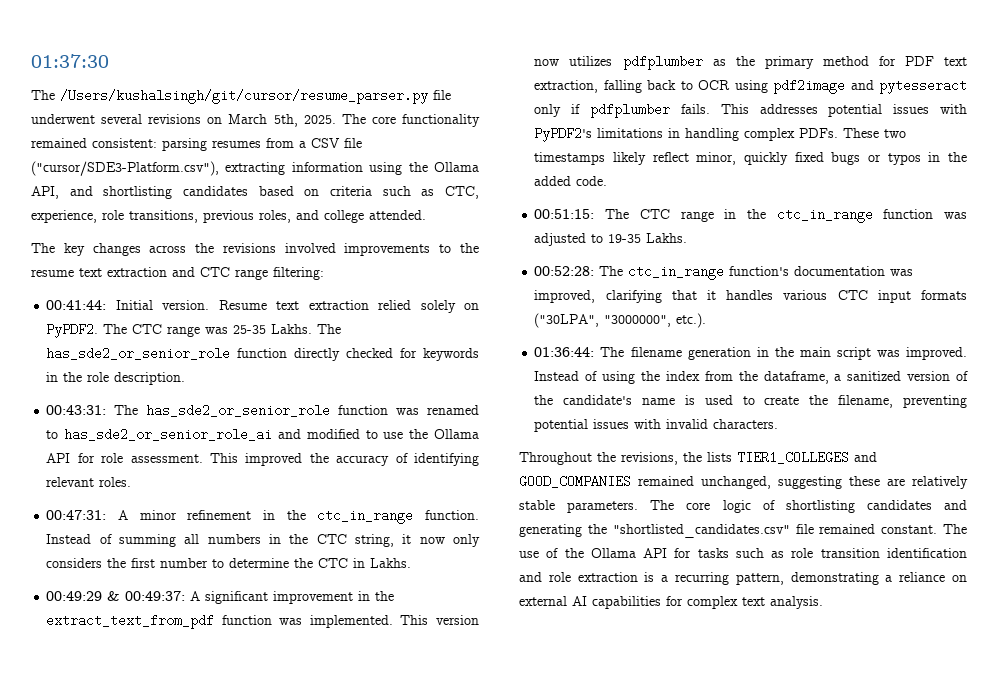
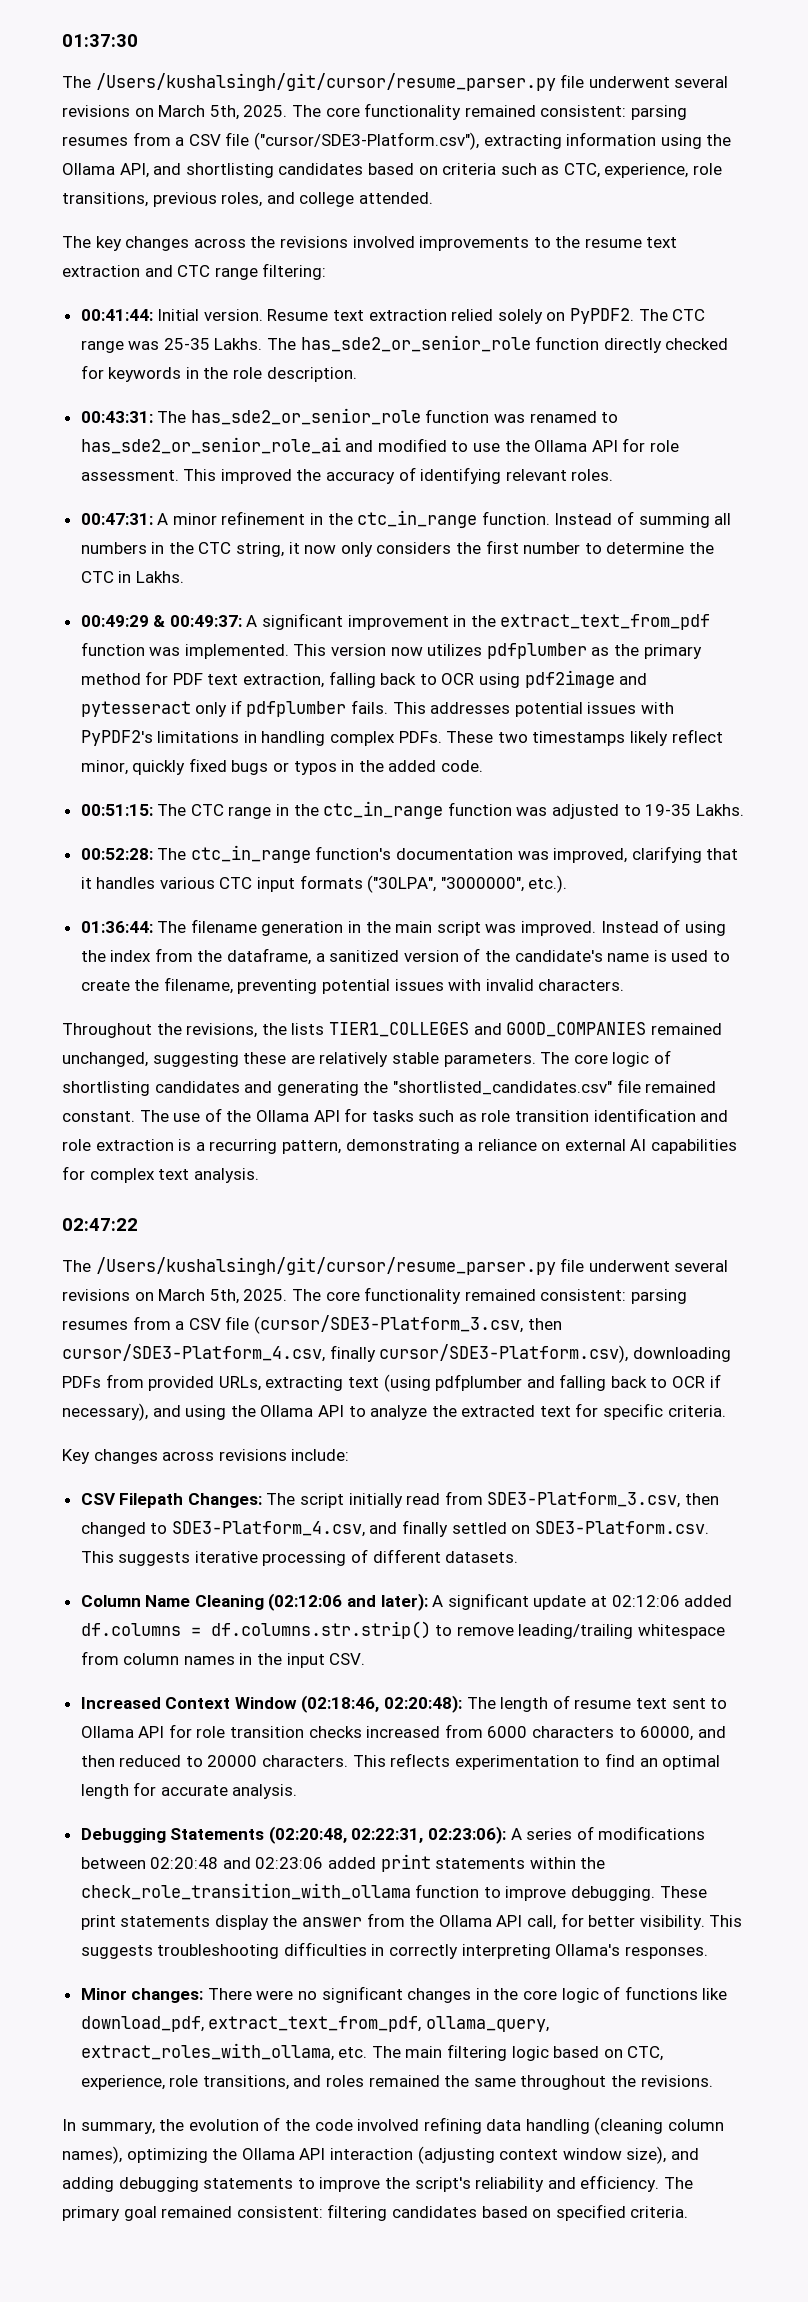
+ 02:47:22
+ The /Users/kushalsingh/git/cursor/resume_parser.py file underwent several revisions on March 5th, 2025. The core functionality remained consistent: parsing resumes from a CSV file (cursor/SDE3-Platform_3.csv, then cursor/SDE3-Platform_4.csv, finally cursor/SDE3-Platform.csv), downloading PDFs from provided URLs, extracting text (using pdfplumber and falling back to OCR if necessary), and using the Ollama API to analyze the extracted text for specific criteria.
+ Key changes across revisions include:
+ CSV Filepath Changes: The script initially read from SDE3-Platform_3.csv, then changed to SDE3-Platform_4.csv, and finally settled on SDE3-Platform.csv. This suggests iterative processing of different datasets.
+ Column Name Cleaning (02:12:06 and later): A significant update at 02:12:06 added df.columns = df.columns.str.strip() to remove leading/trailing whitespace from column names in the input CSV.
+ Increased Context Window (02:18:46, 02:20:48): The length of resume text sent to Ollama API for role transition checks increased from 6000 characters to 60000, and then reduced to 20000 characters. This reflects experimentation to find an optimal length for accurate analysis.
+ Debugging Statements (02:20:48, 02:22:31, 02:23:06): A series of modifications between 02:20:48 and 02:23:06 added print statements within the check_role_transition_with_ollama function to improve debugging. These print statements display the answer from the Ollama API call, for better visibility. This suggests troubleshooting difficulties in correctly interpreting Ollama's responses.
+ Minor changes: There were no significant changes in the core logic of functions like download_pdf, extract_text_from_pdf, ollama_query, extract_roles_with_ollama, etc. The main filtering logic based on CTC, experience, role transitions, and roles remained the same throughout the revisions.
+ In summary, the evolution of the code involved refining data handling (cleaning column names), optimizing the Ollama API interaction (adjusting context window size), and adding debugging statements to improve the script's reliability and efficiency. The primary goal remained consistent: filtering candidates based on specified criteria.

